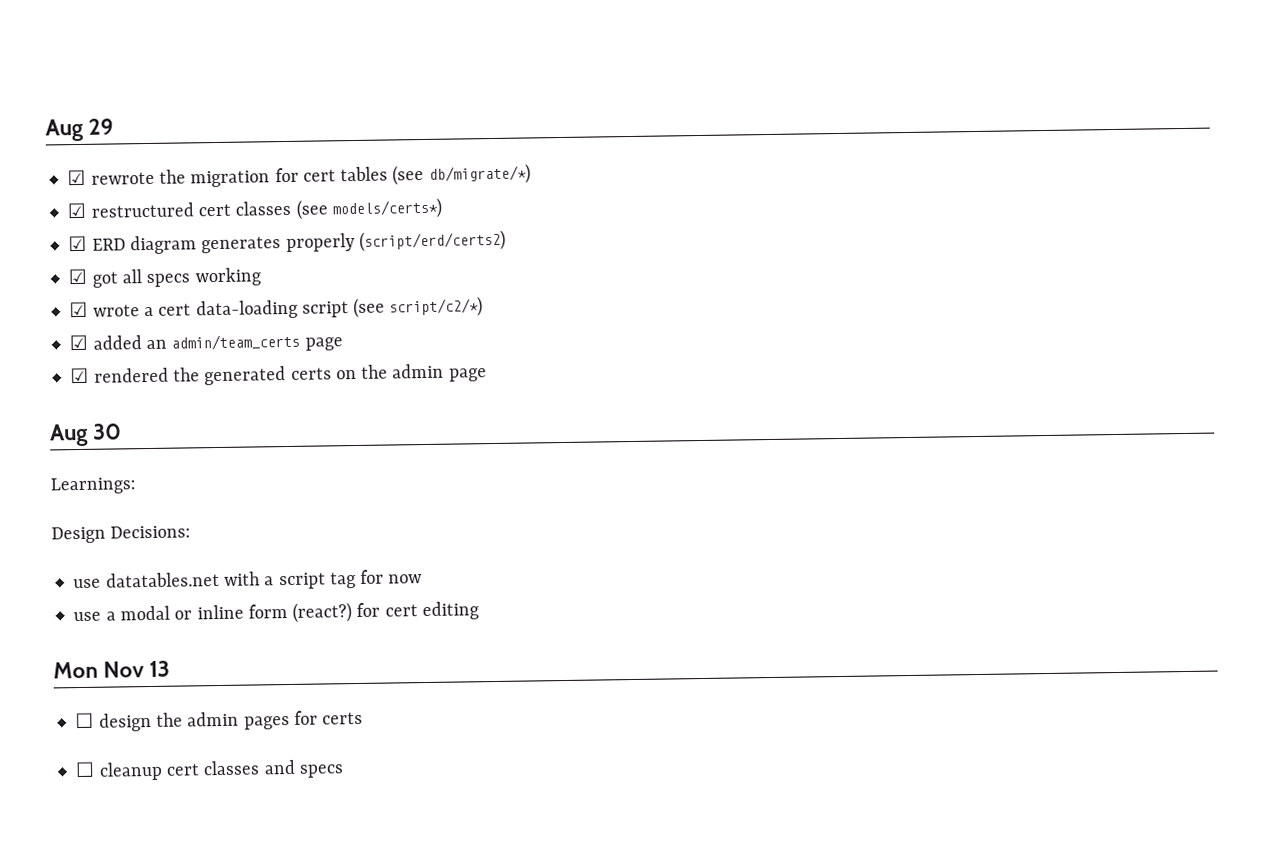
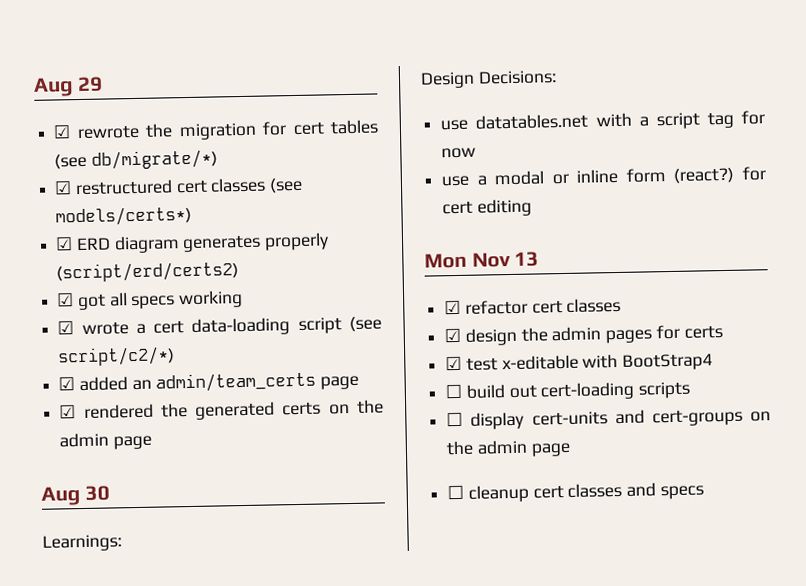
- ☐ design the admin pages for certs
+ ☑ refactor cert classes
+ ☑ design the admin pages for certs
+ ☑ test x-editable with BootStrap4
+ ☐ build out cert-loading scripts
+ ☐ display cert-units and cert-groups on the admin page

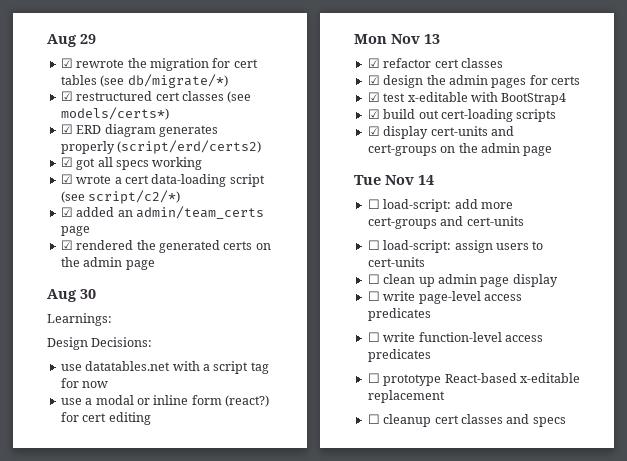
- ☐ build out cert-loading scripts
+ ☑ build out cert-loading scripts
- ☐ display cert-units and cert-groups on the admin page
+ ☑ display cert-units and cert-groups on the admin page
+ Tue Nov 14
+ ☐ load-script: add more cert-groups and cert-units
+ ☐ load-script: assign users to cert-units
+ ☐ clean up admin page display
+ ☐ write page-level access predicates
+ ☐ write function-level access predicates
+ ☐ prototype React-based x-editable replacement

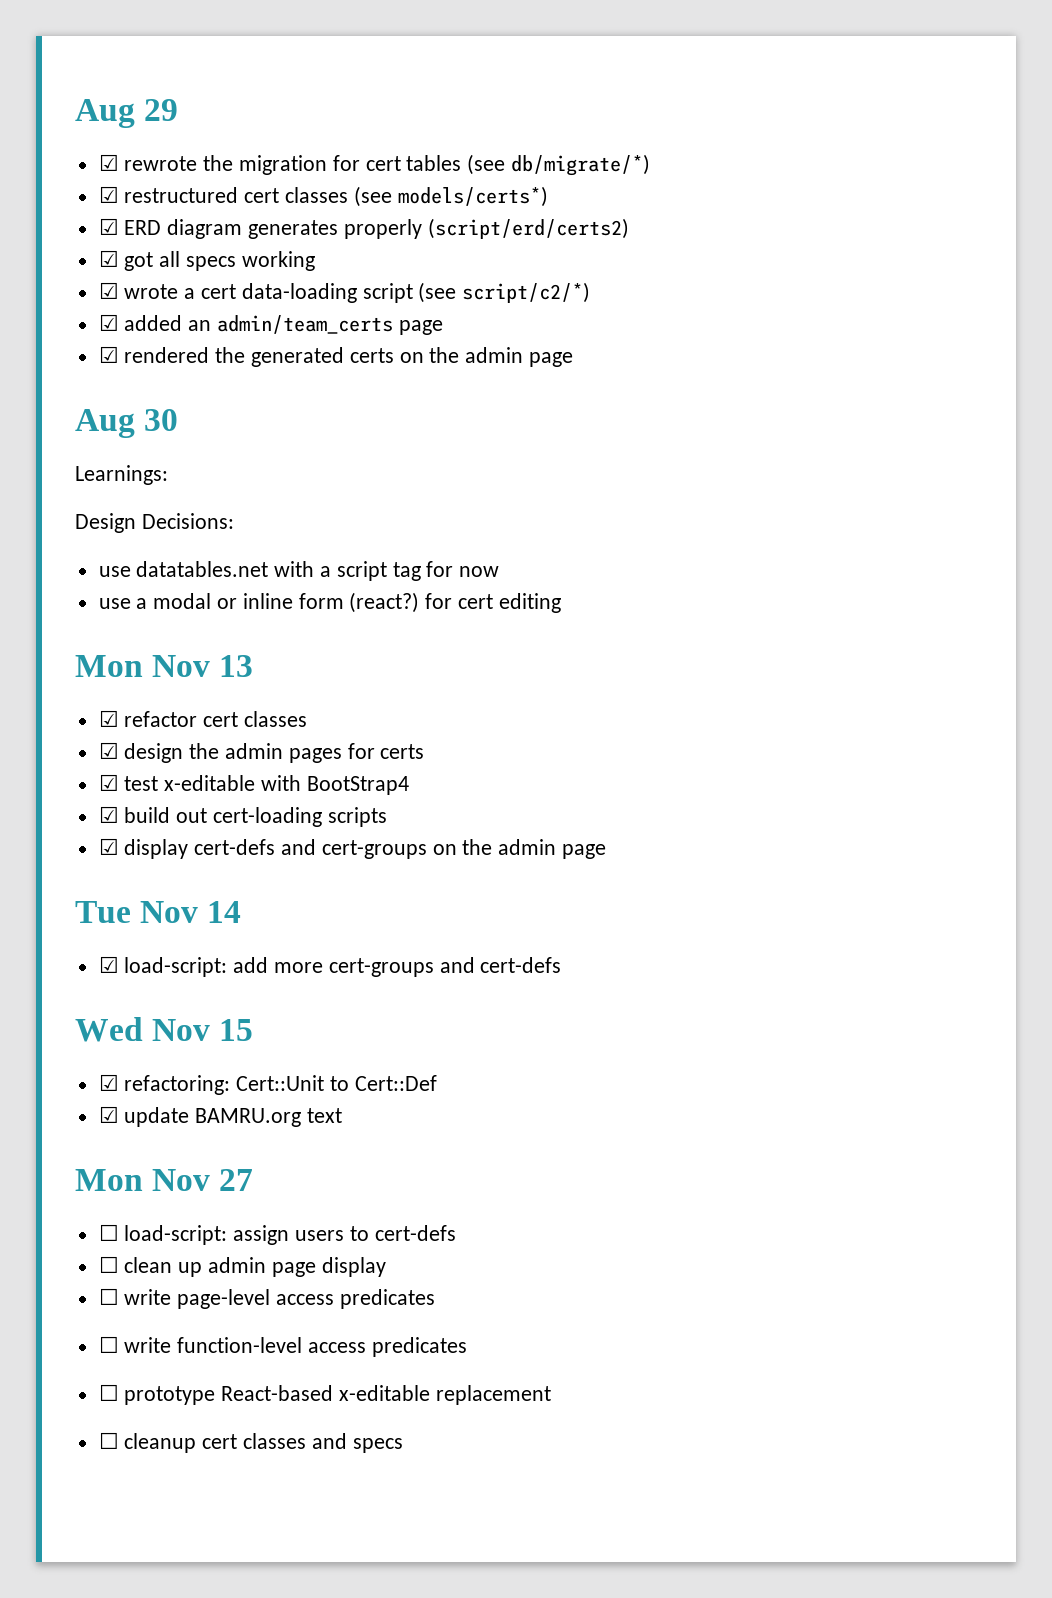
- ☑ display cert-units and cert-groups on the admin page
+ ☑ display cert-defs and cert-groups on the admin page
- ☐ load-script: add more cert-groups and cert-units
+ ☑ load-script: add more cert-groups and cert-defs
+ Wed Nov 15
+ ☑ refactoring: Cert::Unit to Cert::Def
+ ☑ update BAMRU.org text
+ Mon Nov 27
- ☐ load-script: assign users to cert-units
+ ☐ load-script: assign users to cert-defs

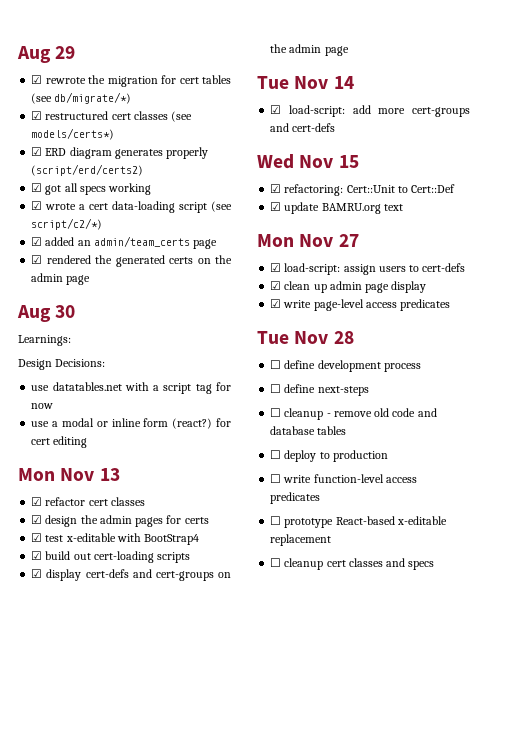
- ☐ load-script: assign users to cert-defs
+ ☑ load-script: assign users to cert-defs
- ☐ clean up admin page display
+ ☑ clean up admin page display
- ☐ write page-level access predicates
+ ☑ write page-level access predicates
+ Tue Nov 28
+ ☐ define development process
+ ☐ define next-steps
+ ☐ cleanup - remove old code and database tables
+ ☐ deploy to production

